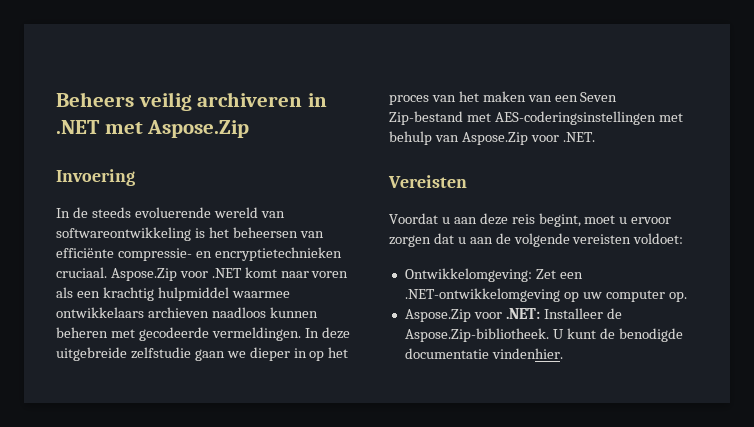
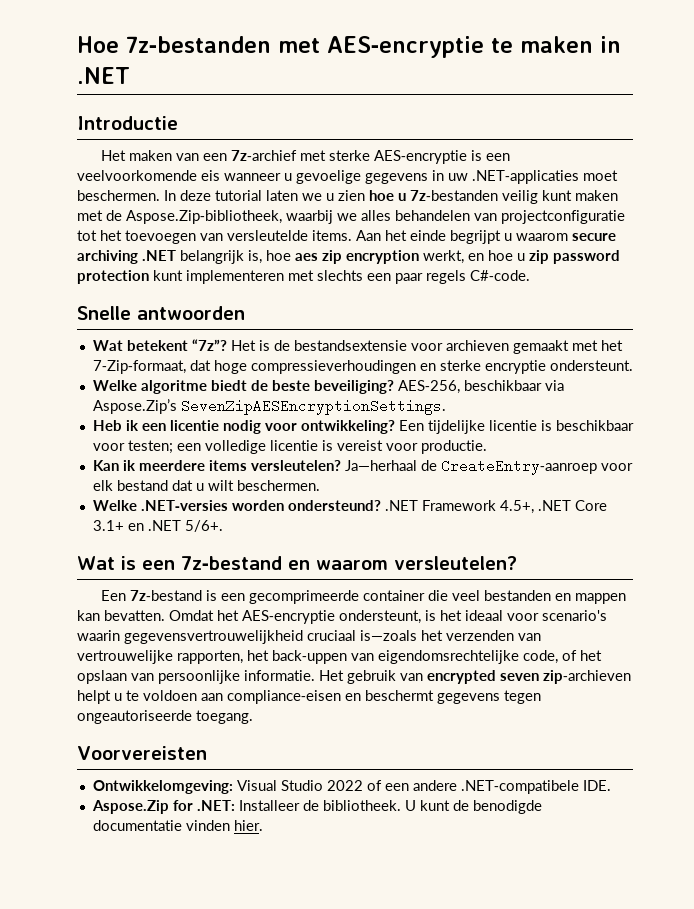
- Beheers veilig archiveren in .NET met Aspose.Zip
- Invoering
- In de steeds evoluerende wereld van softwareontwikkeling is het beheersen van efficiënte compressie- en encryptietechnieken cruciaal. Aspose.Zip voor .NET komt naar voren als een krachtig hulpmiddel waarmee ontwikkelaars archieven naadloos kunnen beheren met gecodeerde vermeldingen. In deze uitgebreide zelfstudie gaan we dieper in op het proces van het maken van een Seven Zip-bestand met AES-coderingsinstellingen met behulp van Aspose.Zip voor .NET.
- Vereisten
- Voordat u aan deze reis begint, moet u ervoor zorgen dat u aan de volgende vereisten voldoet:
- Ontwikkelomgeving: Zet een .NET-ontwikkelomgeving op uw computer op.
- Aspose.Zip voor .NET: Installeer de Aspose.Zip-bibliotheek. U kunt de benodigde documentatie vindenhier.
+ Hoe 7z‑bestanden met AES‑encryptie te maken in .NET
+ Introductie
+ Het maken van een 7z‑archief met sterke AES‑encryptie is een veelvoorkomende eis wanneer u gevoelige gegevens in uw .NET‑applicaties moet beschermen. In deze tutorial laten we u zien hoe u 7z‑bestanden veilig kunt maken met de Aspose.Zip‑bibliotheek, waarbij we alles behandelen van projectconfiguratie tot het toevoegen van versleutelde items. Aan het einde begrijpt u waarom secure archiving .NET belangrijk is, hoe aes zip encryption werkt, en hoe u zip password protection kunt implementeren met slechts een paar regels C#‑code.
+ Snelle antwoorden
+ Wat betekent “7z”? Het is de bestandsextensie voor archieven gemaakt met het 7‑Zip‑formaat, dat hoge compressieverhoudingen en sterke encryptie ondersteunt.
+ Welke algoritme biedt de beste beveiliging? AES‑256, beschikbaar via Aspose.Zip’s SevenZipAESEncryptionSettings.
+ Heb ik een licentie nodig voor ontwikkeling? Een tijdelijke licentie is beschikbaar voor testen; een volledige licentie is vereist voor productie.
+ Kan ik meerdere items versleutelen? Ja—herhaal de CreateEntry‑aanroep voor elk bestand dat u wilt beschermen.
+ Welke .NET‑versies worden ondersteund? .NET Framework 4.5+, .NET Core 3.1+ en .NET 5/6+.
+ Wat is een 7z‑bestand en waarom versleutelen?
+ Een 7z‑bestand is een gecomprimeerde container die veel bestanden en mappen kan bevatten. Omdat het AES‑encryptie ondersteunt, is het ideaal voor scenario's waarin gegevensvertrouwelijkheid cruciaal is—zoals het verzenden van vertrouwelijke rapporten, het back‑uppen van eigendomsrechtelijke code, of het opslaan van persoonlijke informatie. Het gebruik van encrypted seven zip‑archieven helpt u te voldoen aan compliance‑eisen en beschermt gegevens tegen ongeautoriseerde toegang.
+ Voorvereisten
+ Ontwikkelomgeving: Visual Studio 2022 of een andere .NET‑compatibele IDE.
+ Aspose.Zip for .NET: Installeer de bibliotheek. U kunt de benodigde documentatie vinden hier.

